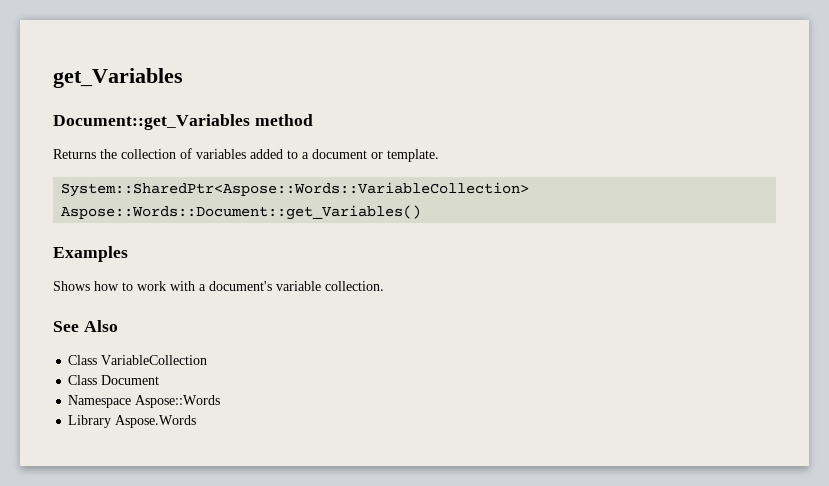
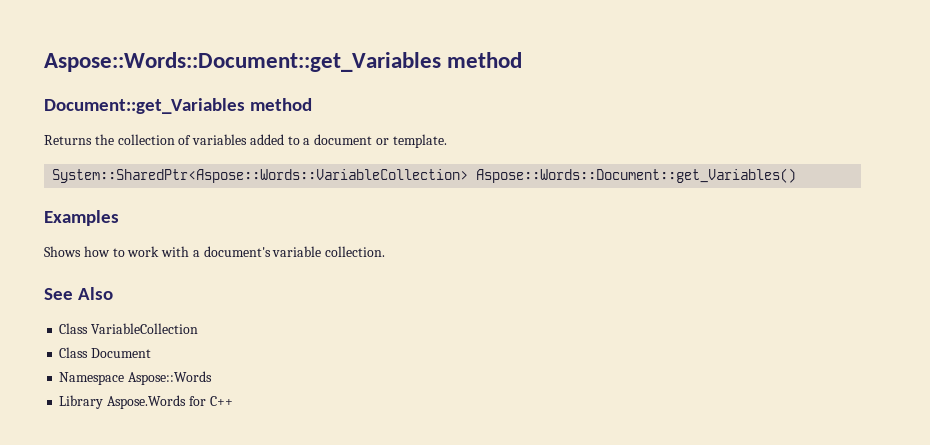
- get_Variables
+ Aspose::Words::Document::get_Variables method
- Library Aspose.Words
+ Library Aspose.Words for C++

